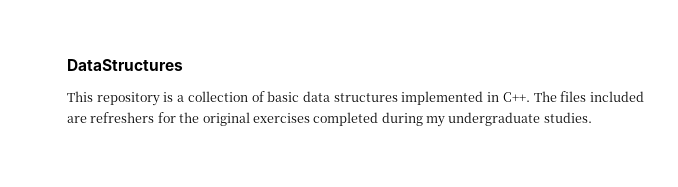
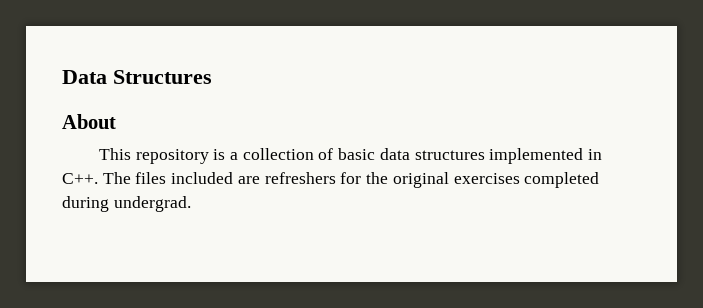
- DataStructures
+ Data Structures
+ About
- This repository is a collection of basic data structures implemented in C++. The files included are refreshers for the original exercises completed during my undergraduate studies.
+ This repository is a collection of basic data structures implemented in C++. The files included are refreshers for the original exercises completed during undergrad.

